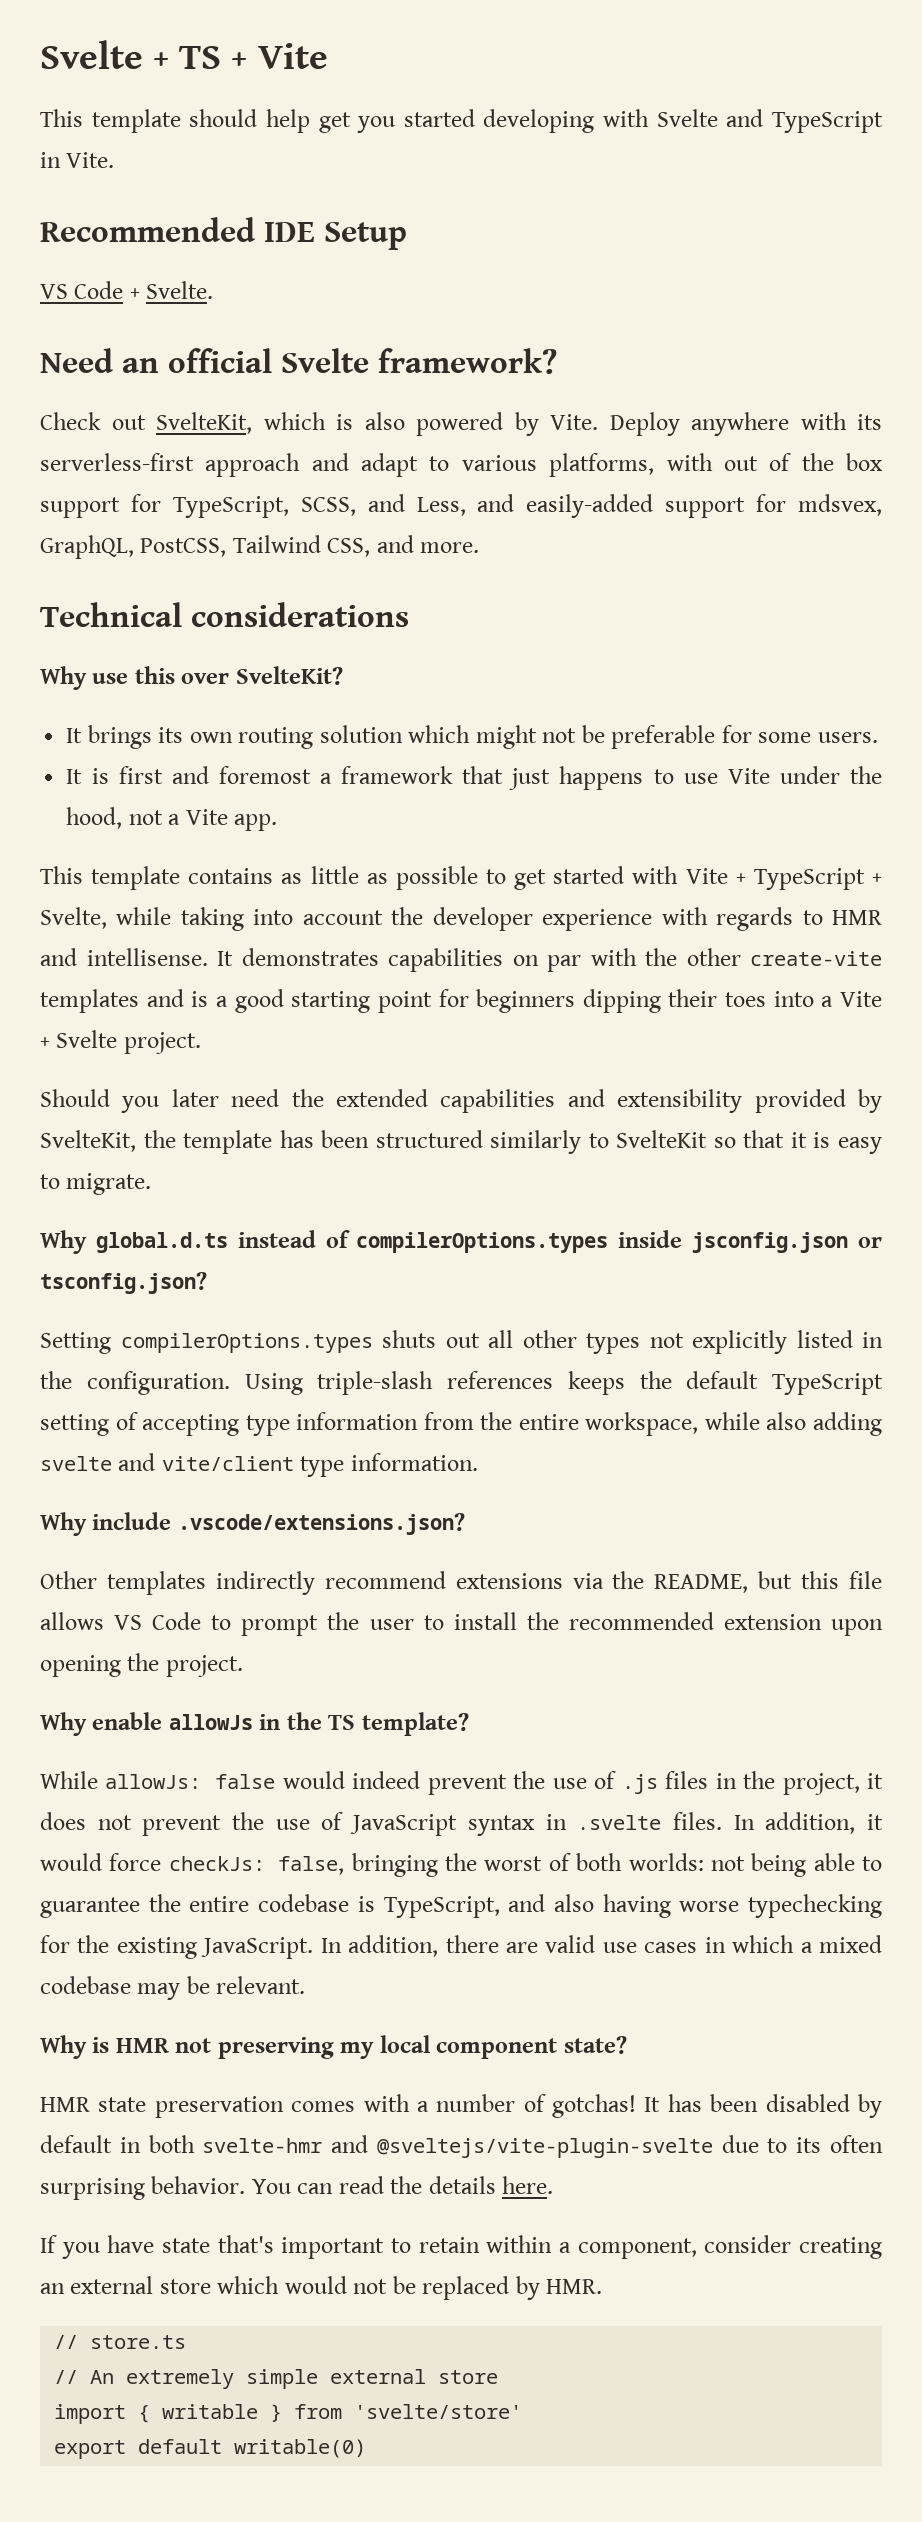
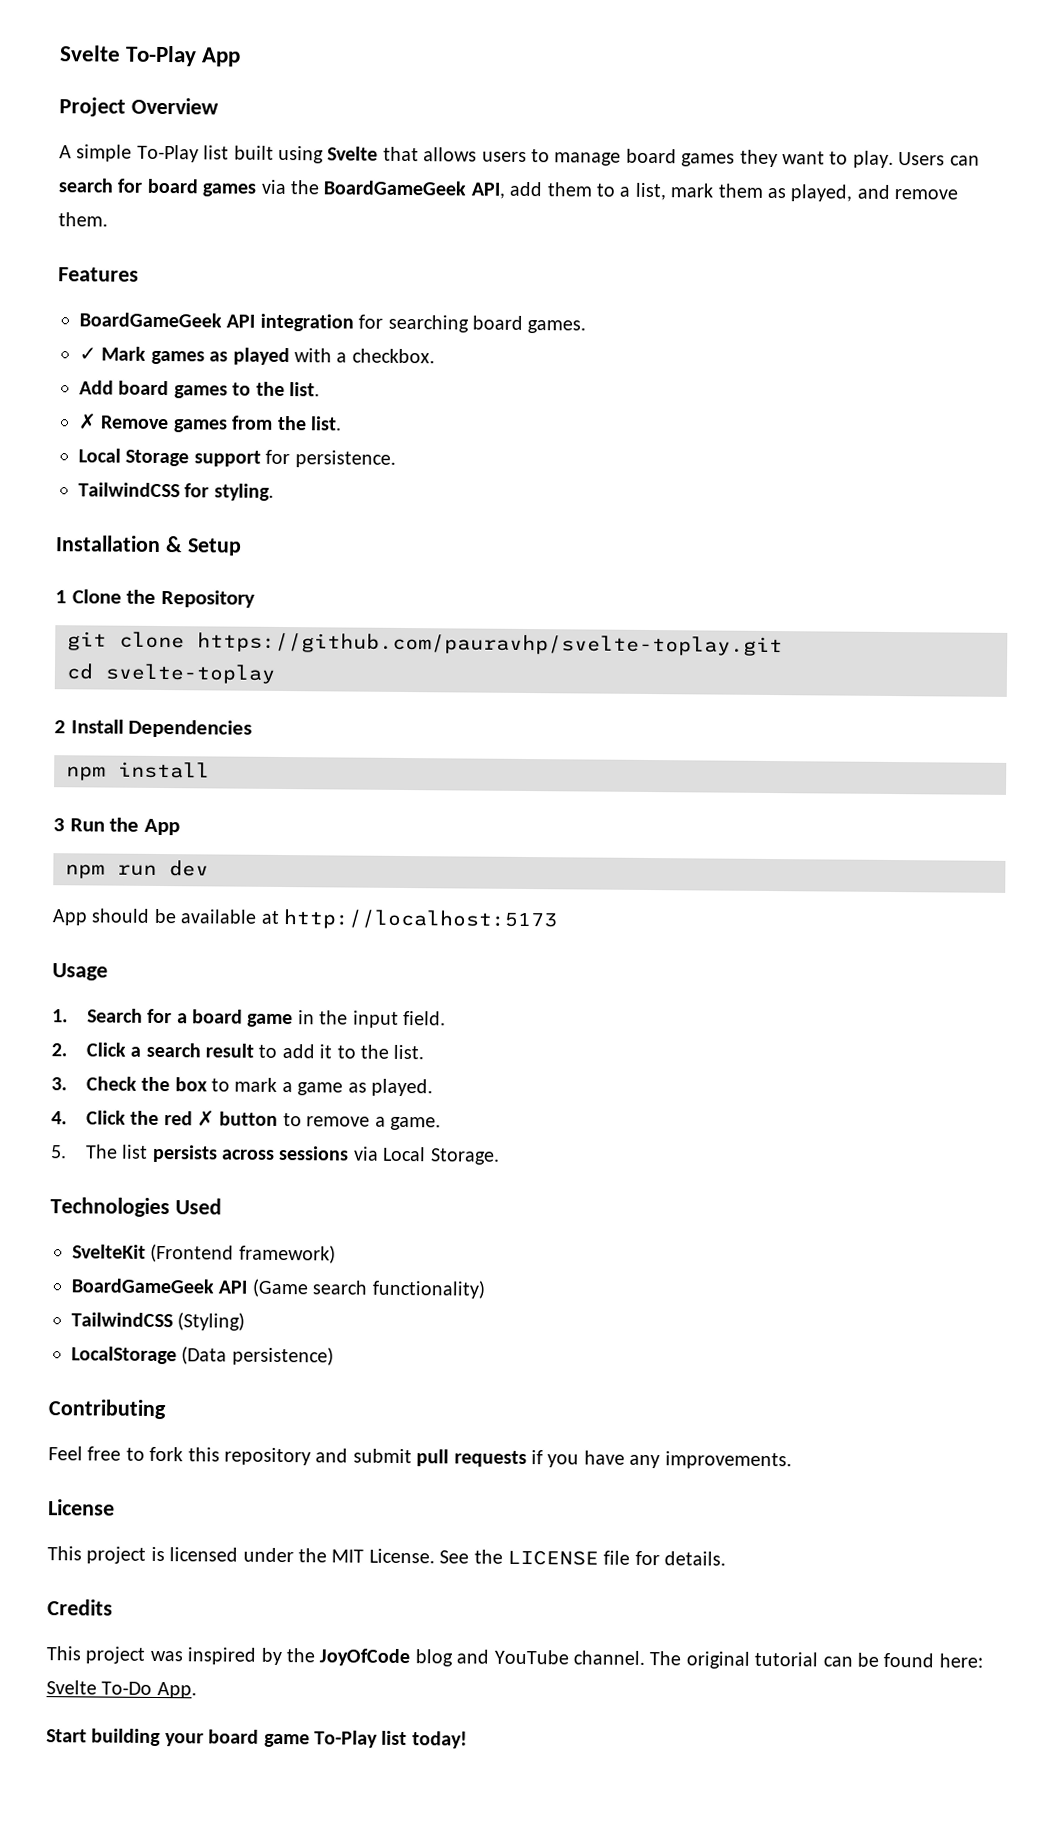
- Svelte + TS + Vite
- This template should help get you started developing with Svelte and TypeScript in Vite.
- Recommended IDE Setup
- VS Code + Svelte.
- Need an official Svelte framework?
- Check out SvelteKit, which is also powered by Vite. Deploy anywhere with its serverless-first approach and adapt to various platforms, with out of the box support for TypeScript, SCSS, and Less, and easily-added support for mdsvex, GraphQL, PostCSS, Tailwind CSS, and more.
- Technical considerations
- Why use this over SvelteKit?
- It brings its own routing solution which might not be preferable for some users.
- It is first and foremost a framework that just happens to use Vite under the hood, not a Vite app.
- This template contains as little as possible to get started with Vite + TypeScript + Svelte, while taking into account the developer experience with regards to HMR and intellisense. It demonstrates capabilities on par with the other create-vite templates and is a good starting point for beginners dipping their toes into a Vite + Svelte project.
- Should you later need the extended capabilities and extensibility provided by SvelteKit, the template has been structured similarly to SvelteKit so that it is easy to migrate.
- Why global.d.ts instead of compilerOptions.types inside jsconfig.json or tsconfig.json?
- Setting compilerOptions.types shuts out all other types not explicitly listed in the configuration. Using triple-slash references keeps the default TypeScript setting of accepting type information from the entire workspace, while also adding svelte and vite/client type information.
- Why include .vscode/extensions.json?
- Other templates indirectly recommend extensions via the README, but this file allows VS Code to prompt the user to install the recommended extension upon opening the project.
- Why enable allowJs in the TS template?
- While allowJs: false would indeed prevent the use of .js files in the project, it does not prevent the use of JavaScript syntax in .svelte files. In addition, it would force checkJs: false, bringing the worst of both worlds: not being able to guarantee the entire codebase is TypeScript, and also having worse typechecking for the existing JavaScript. In addition, there are valid use cases in which a mixed codebase may be relevant.
- Why is HMR not preserving my local component state?
- HMR state preservation comes with a number of gotchas! It has been disabled by default in both svelte-hmr and @sveltejs/vite-plugin-svelte due to its often surprising behavior. You can read the details here.
- If you have state that's important to retain within a component, consider creating an external store which would not be replaced by HMR.
- // store.ts
- // An extremely simple external store
- import { writable } from 'svelte/store'
- export default writable(0)
+ Svelte To-Play App
+ Project Overview
+ A simple To-Play list built using Svelte that allows users to manage board games they want to play. Users can search for board games via the BoardGameGeek API, add them to a list, mark them as played, and remove them.
+ Features
+ BoardGameGeek API integration for searching board games.
+ ✓ Mark games as played with a checkbox.
+ Add board games to the list.
+ ✗ Remove games from the list.
+ Local Storage support for persistence.
+ TailwindCSS for styling.
+ Installation & Setup
+ 1 Clone the Repository
+ git clone https://github.com/pauravhp/svelte-toplay.git
+ cd svelte-toplay
+ 2 Install Dependencies
+ npm install
+ 3 Run the App
+ npm run dev
+ App should be available at http://localhost:5173
+ Usage
+ 1. Search for a board game in the input field.
+ 2. Click a search result to add it to the list.
+ 3. Check the box to mark a game as played.
+ 4. Click the red ✗ button to remove a game.
+ 5. The list persists across sessions via Local Storage.
+ Technologies Used
+ SvelteKit (Frontend framework)
+ BoardGameGeek API (Game search functionality)
+ TailwindCSS (Styling)
+ LocalStorage (Data persistence)
+ Contributing
+ Feel free to fork this repository and submit pull requests if you have any improvements.
+ License
+ This project is licensed under the MIT License. See the LICENSE file for details.
+ Credits
+ This project was inspired by the JoyOfCode blog and YouTube channel. The original tutorial can be found here: Svelte To-Do App.
+ Start building your board game To-Play list today!

